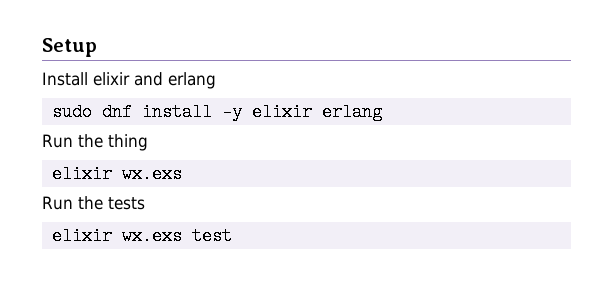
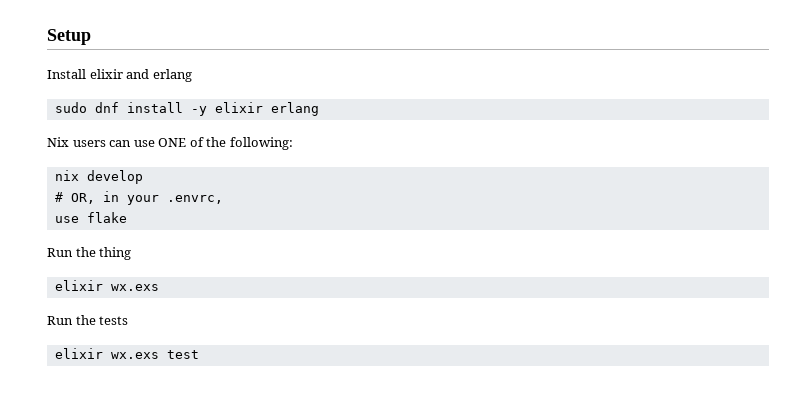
+ Nix users can use ONE of the following:
+ nix develop
+ # OR, in your .envrc,
+ use flake

